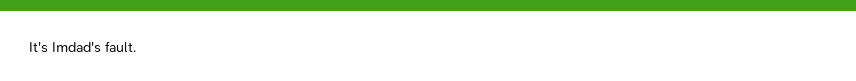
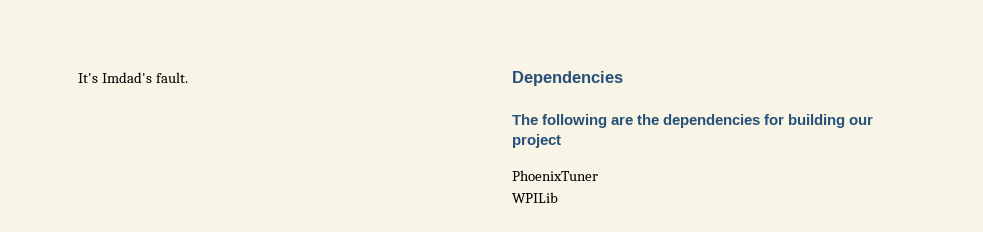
+ Dependencies
+ The following are the dependencies for building our project
+ PhoenixTuner
+ WPILib

